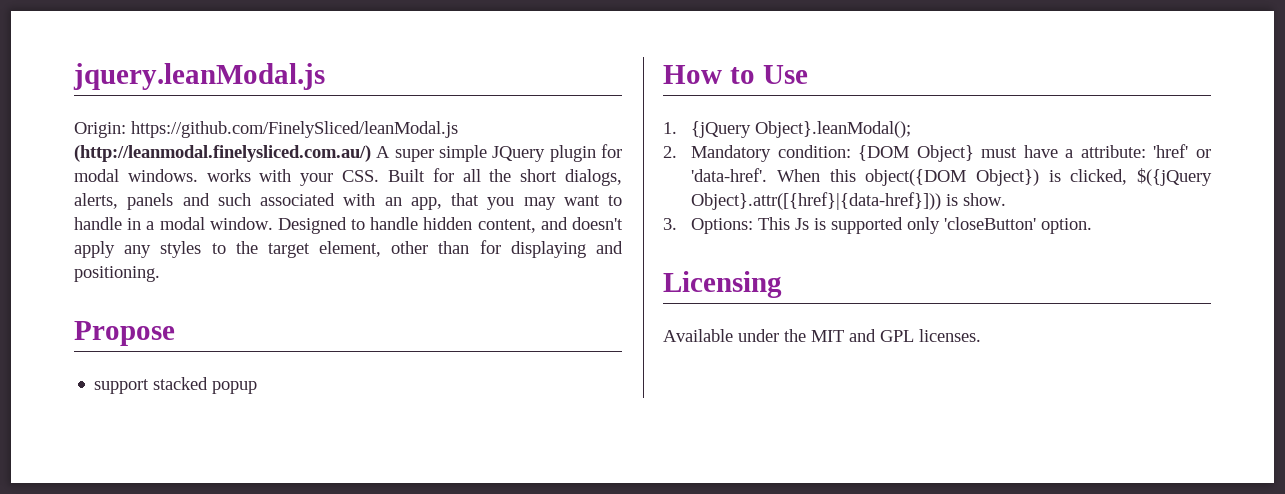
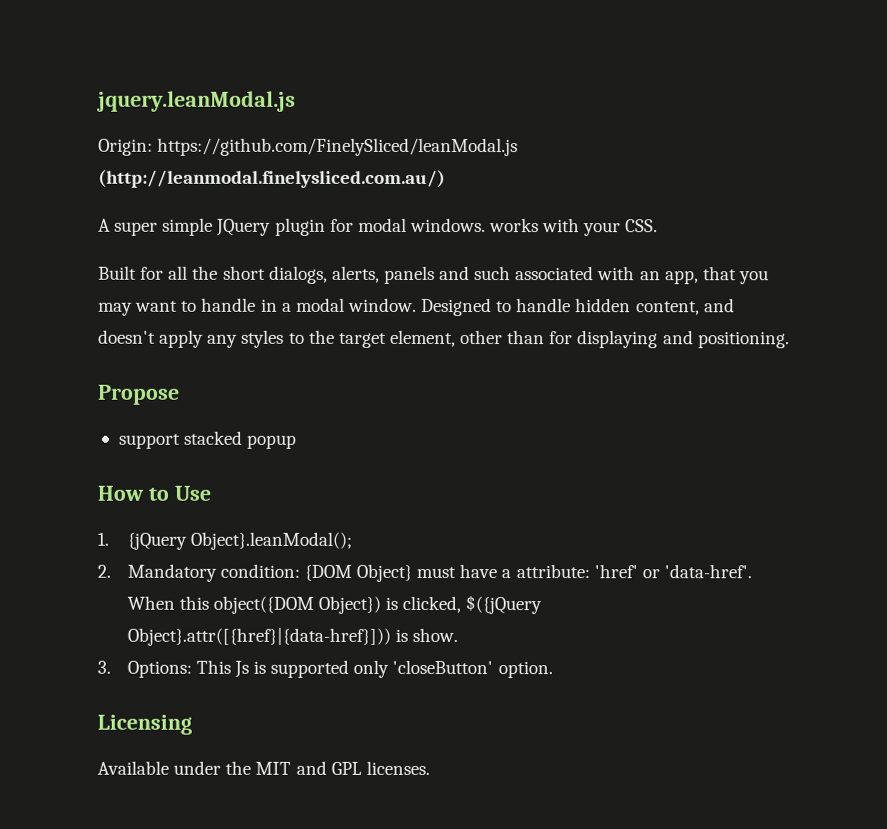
- Origin: https://github.com/FinelySliced/leanModal.js (http://leanmodal.finelysliced.com.au/) A super simple JQuery plugin for modal windows. works with your CSS. Built for all the short dialogs, alerts, panels and such associated with an app, that you may want to handle in a modal window.
+ Origin: https://github.com/FinelySliced/leanModal.js (http://leanmodal.finelysliced.com.au/)
+ A super simple JQuery plugin for modal windows. works with your CSS.
+ Built for all the short dialogs, alerts, panels and such associated with an app, that you may want to handle in a modal window.

